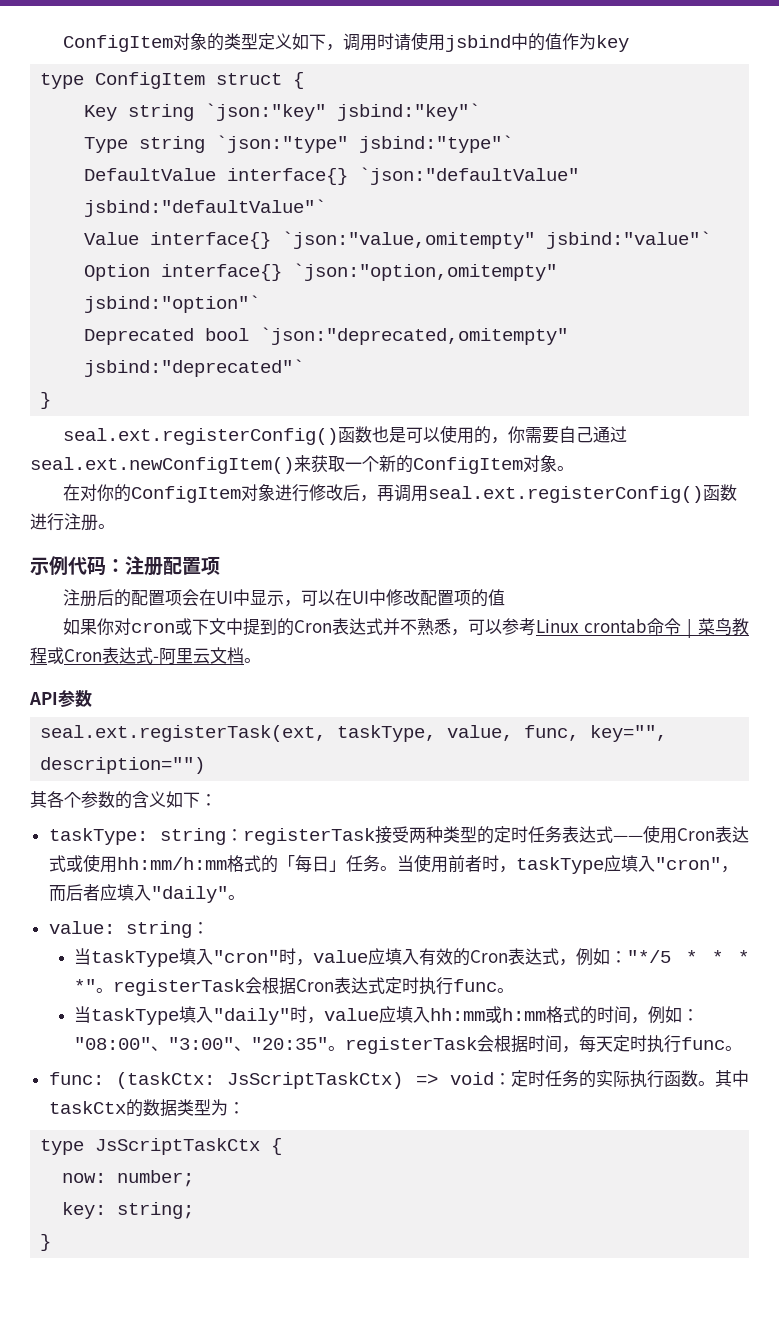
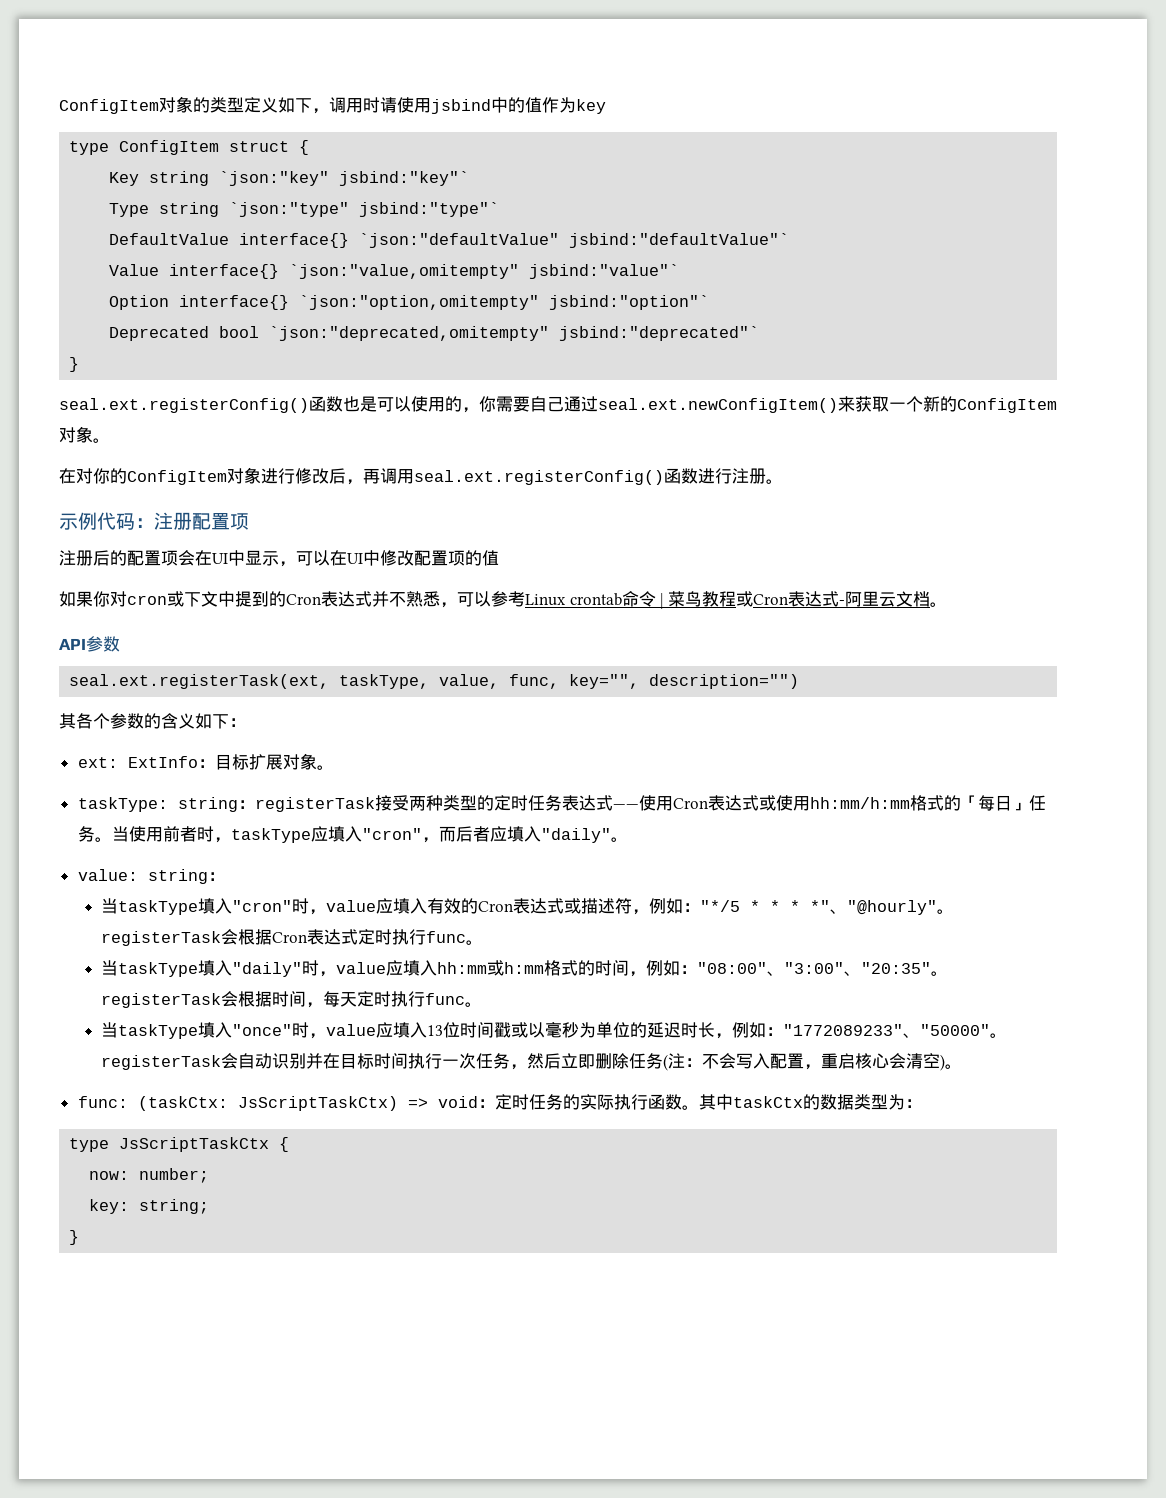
+ ext: ExtInfo：目标扩展对象。
- 当taskType填入"cron"时，value应填入有效的Cron表达式，例如："*/5 * * * *"。registerTask会根据Cron表达式定时执行func。
+ 当taskType填入"cron"时，value应填入有效的Cron表达式或描述符，例如："*/5 * * * *"、"@hourly"。registerTask会根据Cron表达式定时执行func。
+ 当taskType填入"once"时，value应填入13位时间戳或以毫秒为单位的延迟时长，例如："1772089233"、"50000"。registerTask会自动识别并在目标时间执行一次任务，然后立即删除任务(注：不会写入配置，重启核心会清空)。

